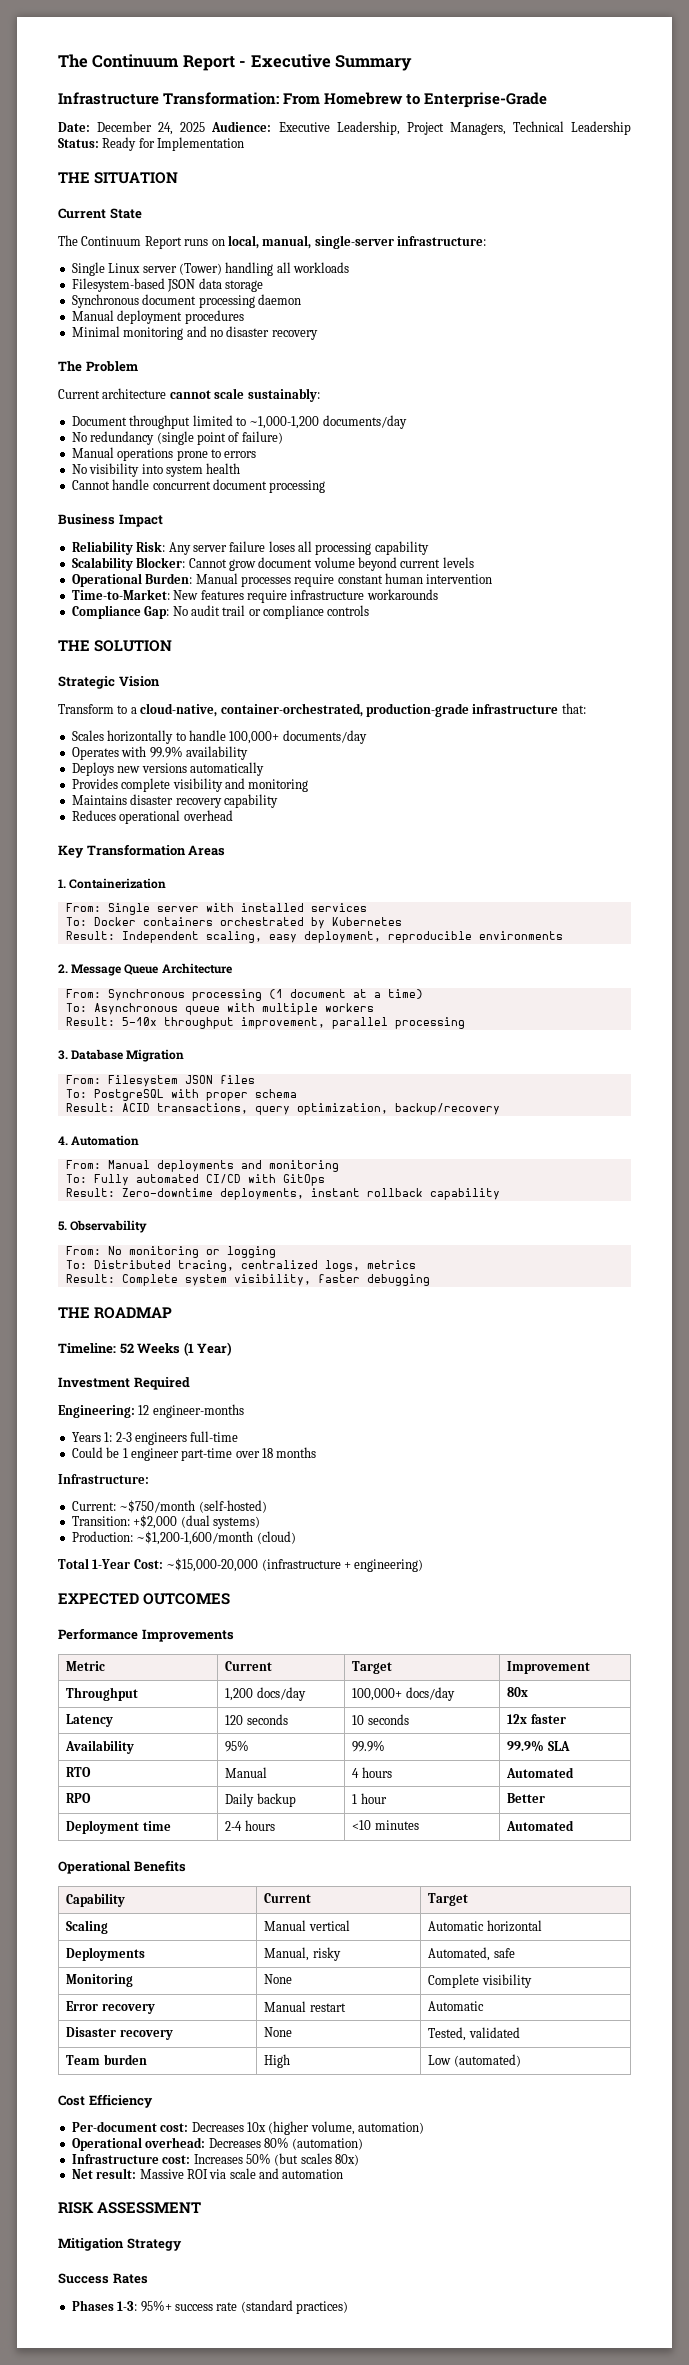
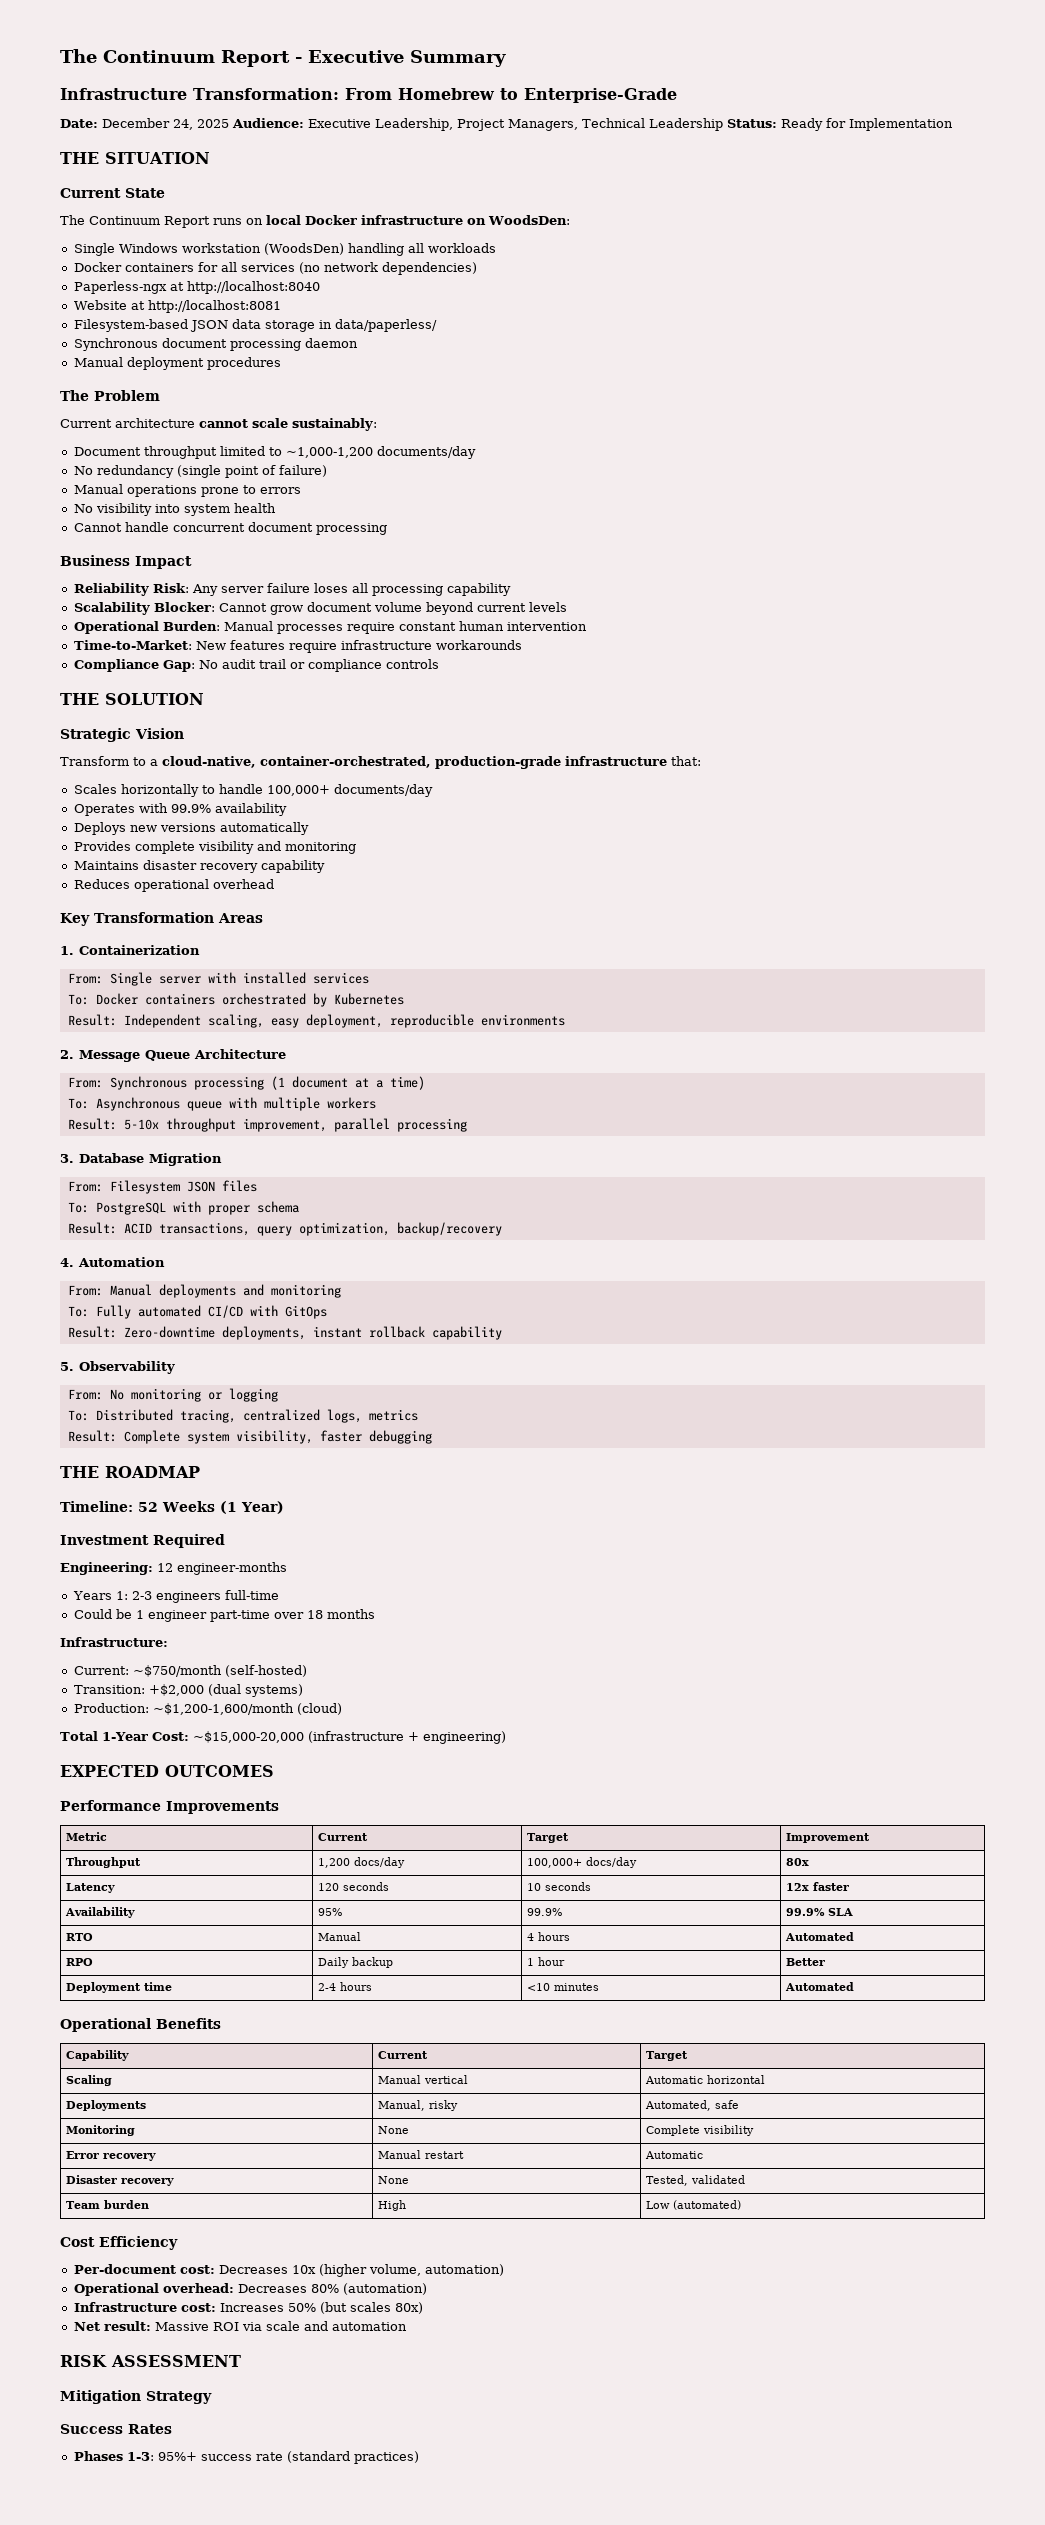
- The Continuum Report runs on local, manual, single-server infrastructure:
- Single Linux server (Tower) handling all workloads
+ The Continuum Report runs on local Docker infrastructure on WoodsDen:
+ Single Windows workstation (WoodsDen) handling all workloads
+ Docker containers for all services (no network dependencies)
+ Paperless-ngx at http://localhost:8040
+ Website at http://localhost:8081
- Filesystem-based JSON data storage
+ Filesystem-based JSON data storage in data/paperless/
- Minimal monitoring and no disaster recovery

